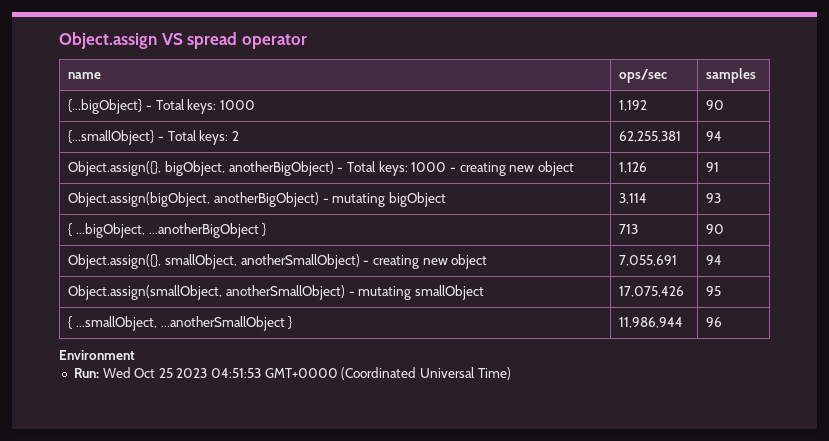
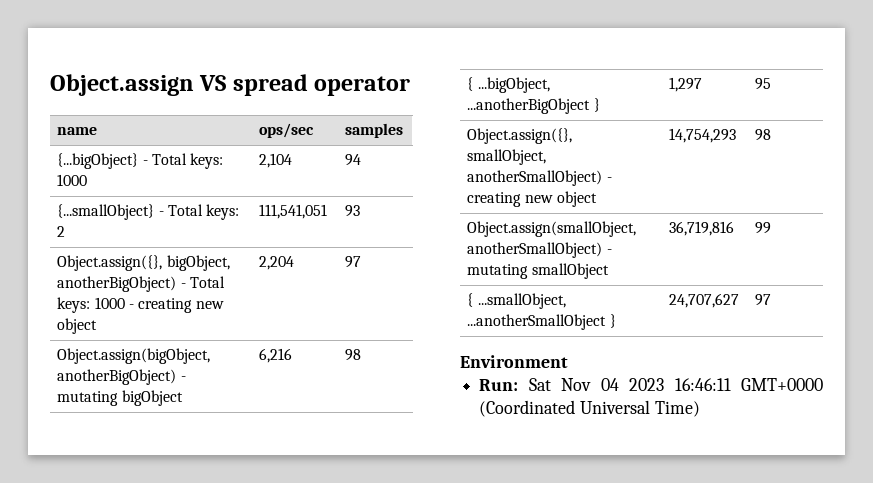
- {...bigObject} - Total keys: 1000 | 1,192 | 90
+ {...bigObject} - Total keys: 1000 | 2,104 | 94
- {...smallObject} - Total keys: 2 | 62,255,381 | 94
+ {...smallObject} - Total keys: 2 | 111,541,051 | 93
- Object.assign({}, bigObject, anotherBigObject) - Total keys: 1000 - creating new object | 1,126 | 91
+ Object.assign({}, bigObject, anotherBigObject) - Total keys: 1000 - creating new object | 2,204 | 97
- Object.assign(bigObject, anotherBigObject) - mutating bigObject | 3,114 | 93
+ Object.assign(bigObject, anotherBigObject) - mutating bigObject | 6,216 | 98
- { ...bigObject, ...anotherBigObject } | 713 | 90
+ { ...bigObject, ...anotherBigObject } | 1,297 | 95
- Object.assign({}, smallObject, anotherSmallObject) - creating new object | 7,055,691 | 94
+ Object.assign({}, smallObject, anotherSmallObject) - creating new object | 14,754,293 | 98
- Object.assign(smallObject, anotherSmallObject) - mutating smallObject | 17,075,426 | 95
+ Object.assign(smallObject, anotherSmallObject) - mutating smallObject | 36,719,816 | 99
- { ...smallObject, ...anotherSmallObject } | 11,986,944 | 96
+ { ...smallObject, ...anotherSmallObject } | 24,707,627 | 97
- Run: Wed Oct 25 2023 04:51:53 GMT+0000 (Coordinated Universal Time)
+ Run: Sat Nov 04 2023 16:46:11 GMT+0000 (Coordinated Universal Time)

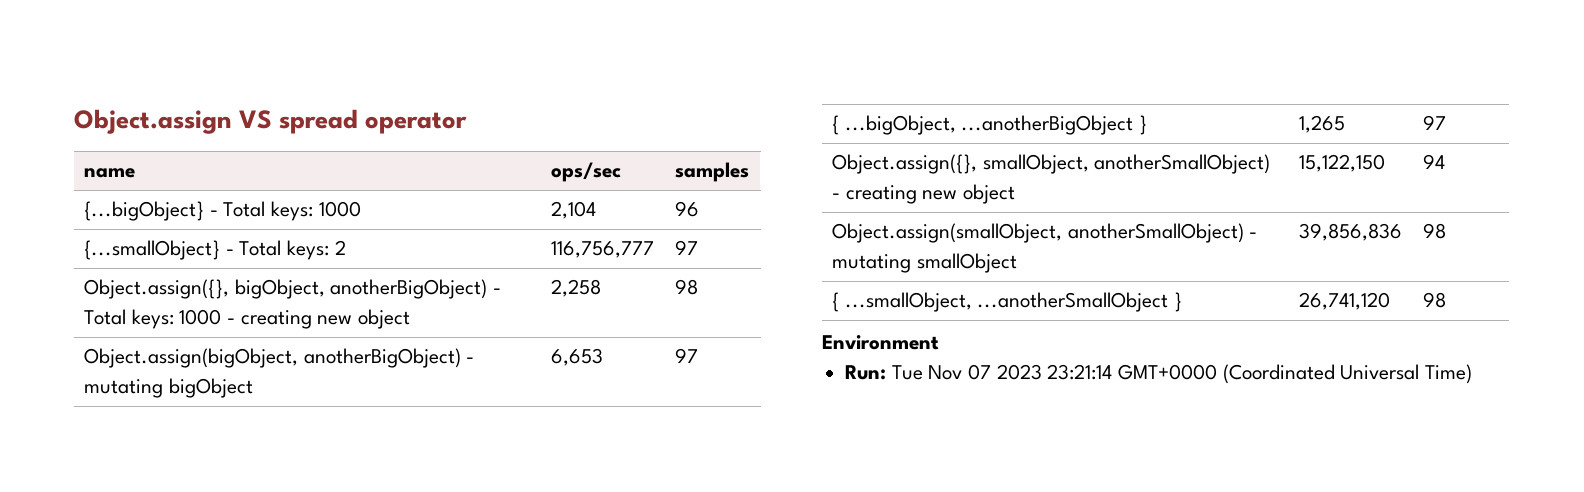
- {...bigObject} - Total keys: 1000 | 2,104 | 94
+ {...bigObject} - Total keys: 1000 | 2,104 | 96
- {...smallObject} - Total keys: 2 | 111,541,051 | 93
+ {...smallObject} - Total keys: 2 | 116,756,777 | 97
- Object.assign({}, bigObject, anotherBigObject) - Total keys: 1000 - creating new object | 2,204 | 97
+ Object.assign({}, bigObject, anotherBigObject) - Total keys: 1000 - creating new object | 2,258 | 98
- Object.assign(bigObject, anotherBigObject) - mutating bigObject | 6,216 | 98
+ Object.assign(bigObject, anotherBigObject) - mutating bigObject | 6,653 | 97
- { ...bigObject, ...anotherBigObject } | 1,297 | 95
+ { ...bigObject, ...anotherBigObject } | 1,265 | 97
- Object.assign({}, smallObject, anotherSmallObject) - creating new object | 14,754,293 | 98
+ Object.assign({}, smallObject, anotherSmallObject) - creating new object | 15,122,150 | 94
- Object.assign(smallObject, anotherSmallObject) - mutating smallObject | 36,719,816 | 99
+ Object.assign(smallObject, anotherSmallObject) - mutating smallObject | 39,856,836 | 98
- { ...smallObject, ...anotherSmallObject } | 24,707,627 | 97
+ { ...smallObject, ...anotherSmallObject } | 26,741,120 | 98
- Run: Sat Nov 04 2023 16:46:11 GMT+0000 (Coordinated Universal Time)
+ Run: Tue Nov 07 2023 23:21:14 GMT+0000 (Coordinated Universal Time)

